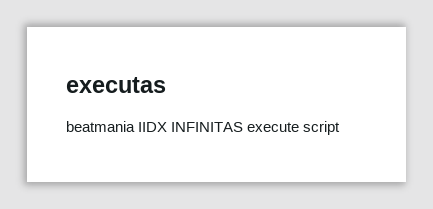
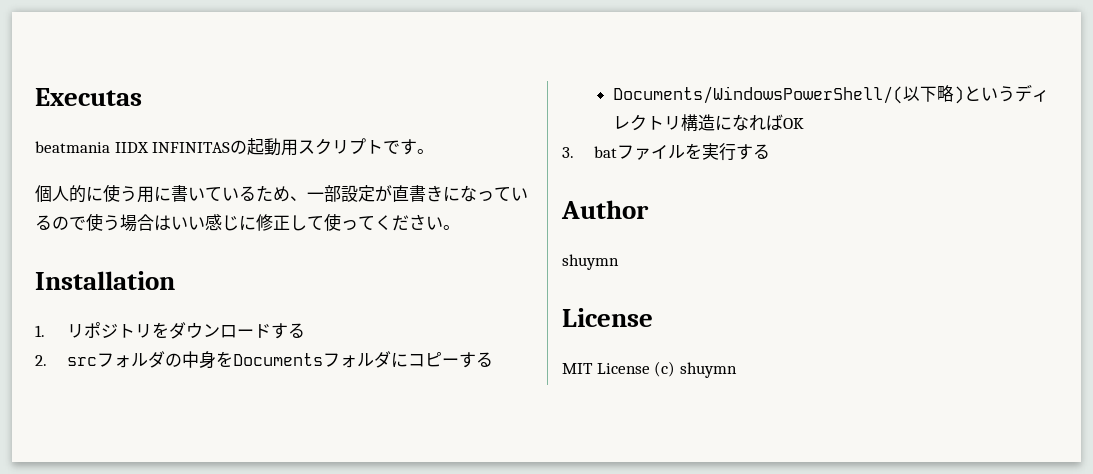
- executas
+ Executas
- beatmania IIDX INFINITAS execute script
+ beatmania IIDX INFINITASの起動用スクリプトです。
+ 個人的に使う用に書いているため、一部設定が直書きになっているので使う場合はいい感じに修正して使ってください。
+ Installation
+ 1.リポジトリをダウンロードする
+ 2. srcフォルダの中身をDocumentsフォルダにコピーする
+ Documents/WindowsPowerShell/(以下略)というディレクトリ構造になればOK
+ 3. batファイルを実行する
+ Author
+ shuymn
+ License
+ MIT License (c) shuymn

